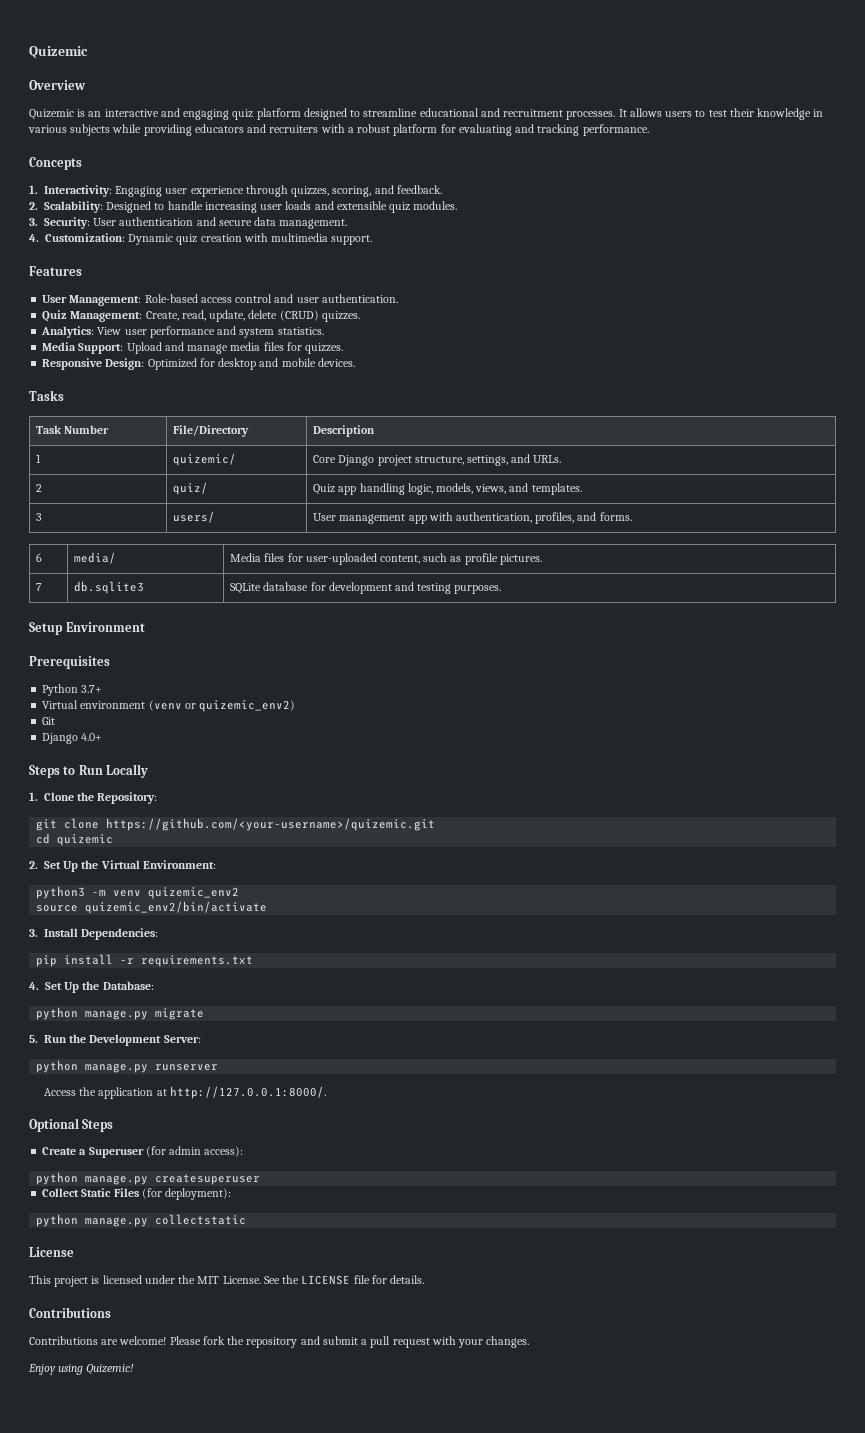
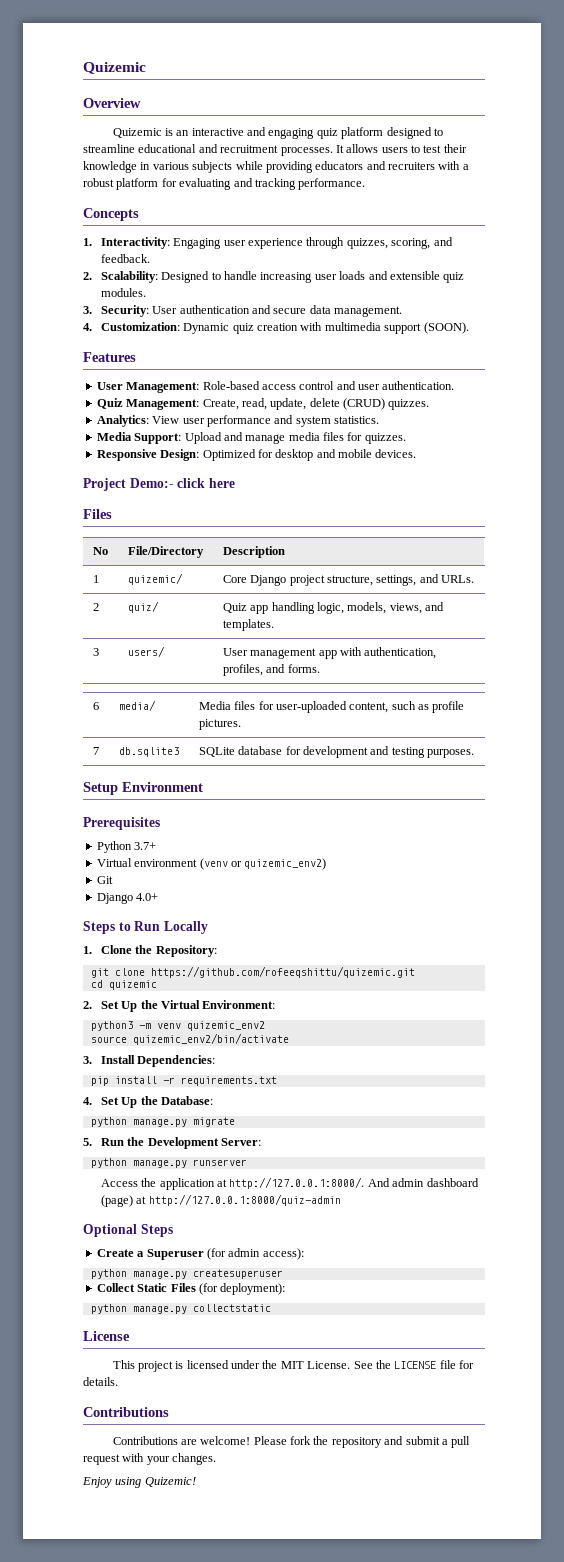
- 4. Customization: Dynamic quiz creation with multimedia support.
+ 4. Customization: Dynamic quiz creation with multimedia support (SOON).
- Tasks
- Task Number | File/Directory | Description
+ Project Demo:- click here
+ Files
+ No | File/Directory | Description
- git clone https://github.com/<your-username>/quizemic.git
+ git clone https://github.com/rofeeqshittu/quizemic.git
- Access the application at http://127.0.0.1:8000/.
+ Access the application at http://127.0.0.1:8000/. And admin dashboard (page) at http://127.0.0.1:8000/quiz-admin

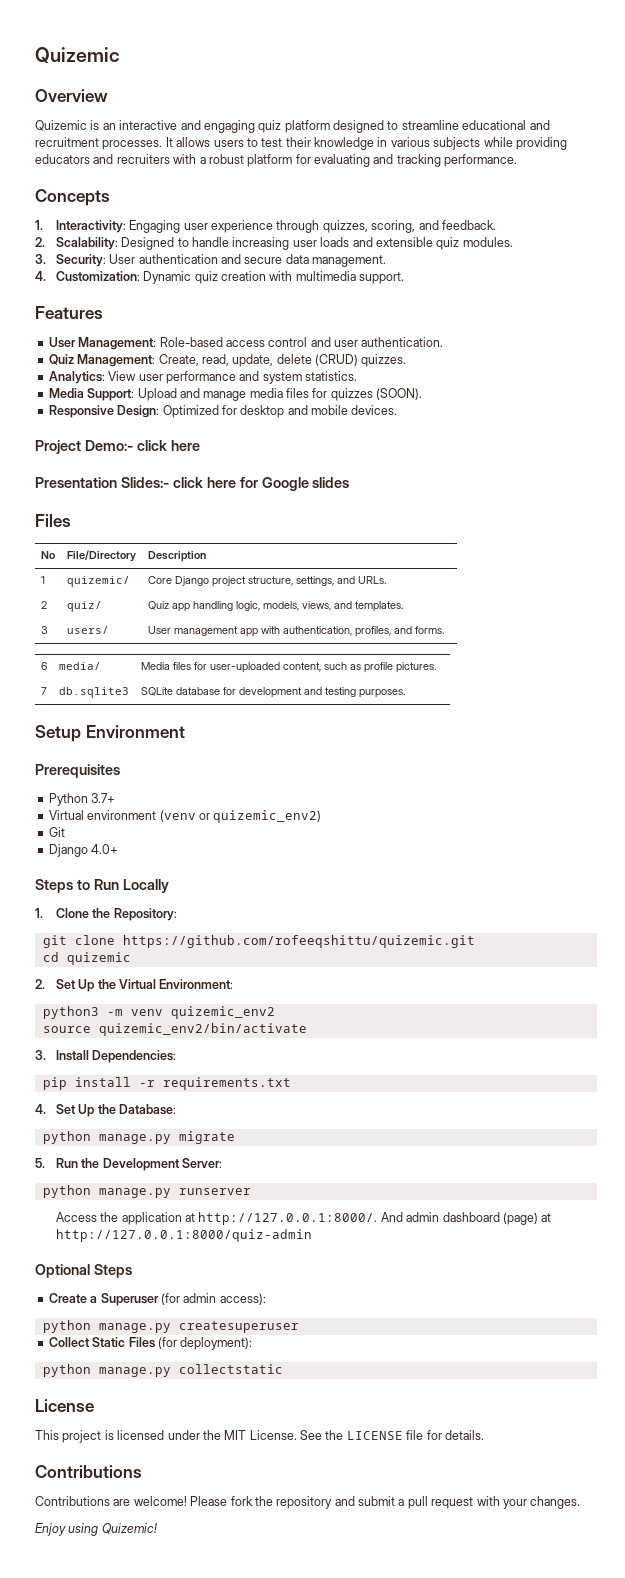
- 4. Customization: Dynamic quiz creation with multimedia support (SOON).
+ 4. Customization: Dynamic quiz creation with multimedia support.
- Media Support: Upload and manage media files for quizzes.
+ Media Support: Upload and manage media files for quizzes (SOON).
+ Presentation Slides:- click here for Google slides

